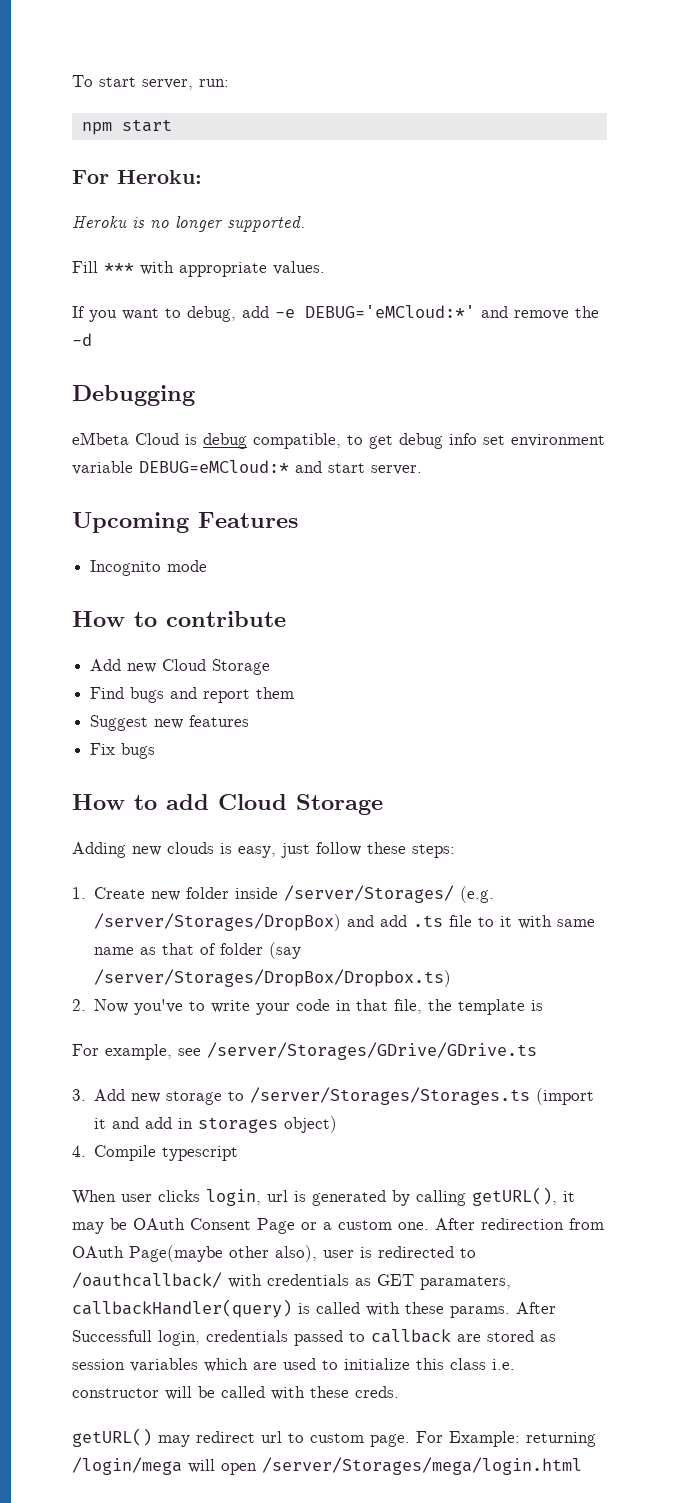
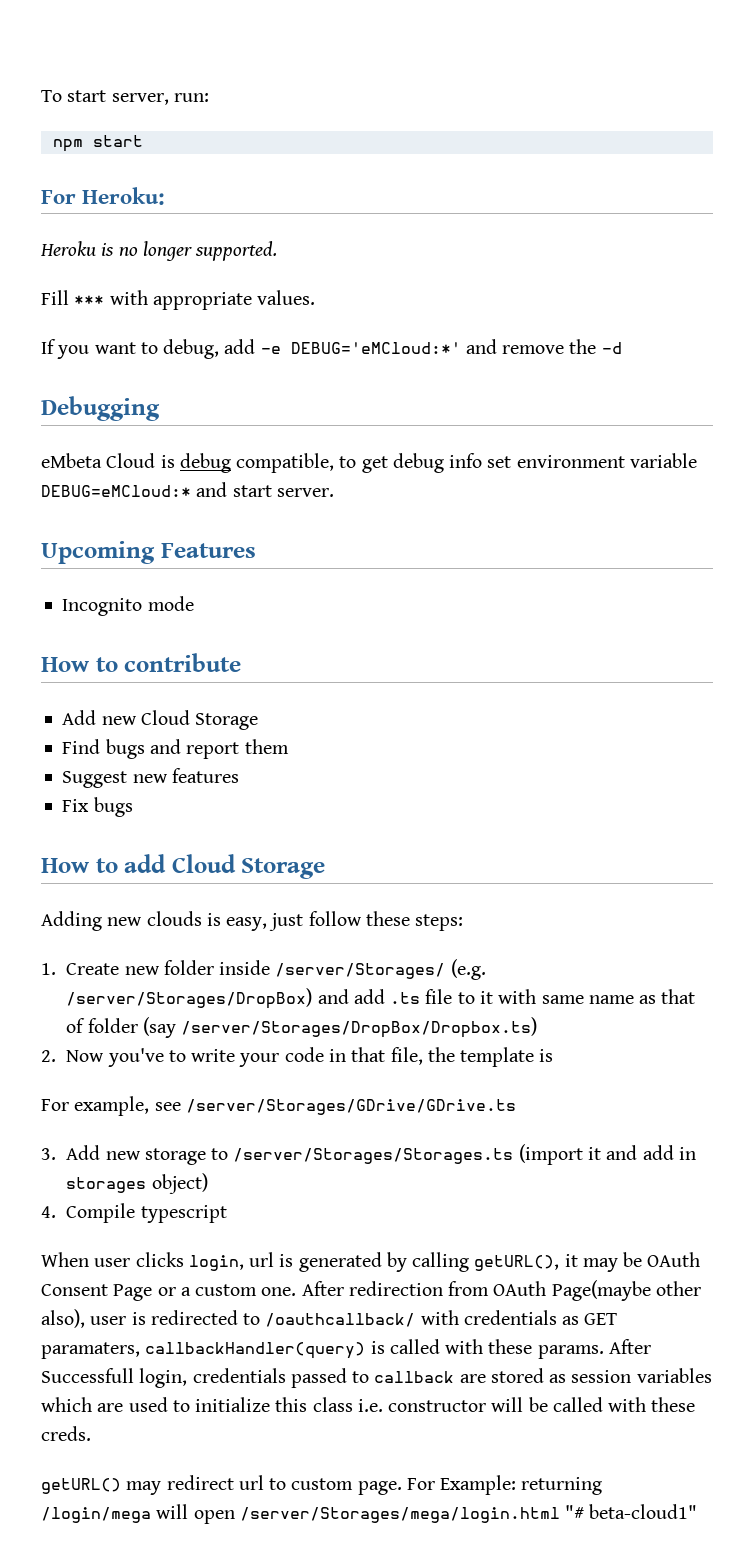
- For Example: returning /login/mega will open /server/Storages/mega/login.html
+ For Example: returning /login/mega will open /server/Storages/mega/login.html "# beta-cloud1"

